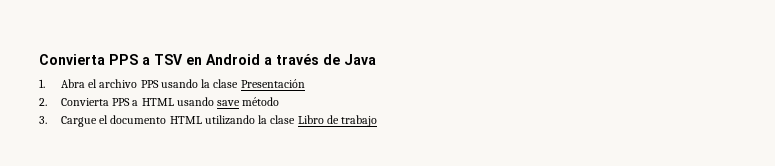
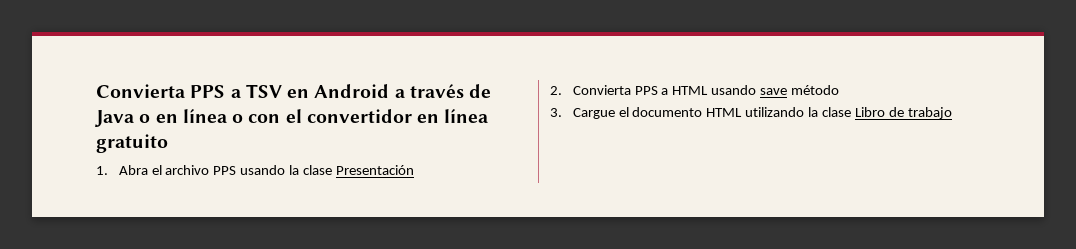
- Convierta PPS a TSV en Android a través de Java
+ Convierta PPS a TSV en Android a través de Java o en línea o con el convertidor en línea gratuito

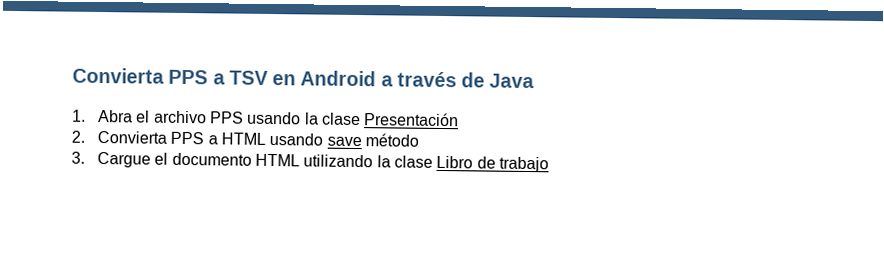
- Convierta PPS a TSV en Android a través de Java o en línea o con el convertidor en línea gratuito
+ Convierta PPS a TSV en Android a través de Java

